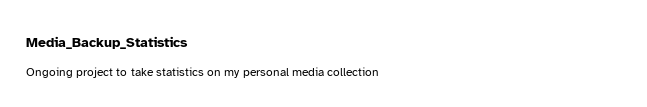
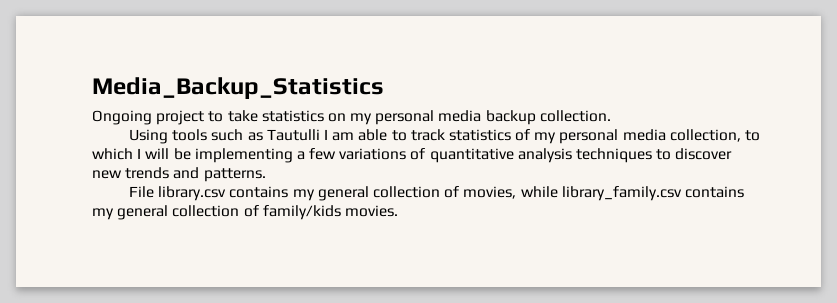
- Ongoing project to take statistics on my personal media collection
+ Ongoing project to take statistics on my personal media backup collection.
+ Using tools such as Tautulli I am able to track statistics of my personal media collection, to which I will be implementing a few variations of quantitative analysis techniques to discover new trends and patterns.
+ File library.csv contains my general collection of movies, while library_family.csv contains my general collection of family/kids movies.

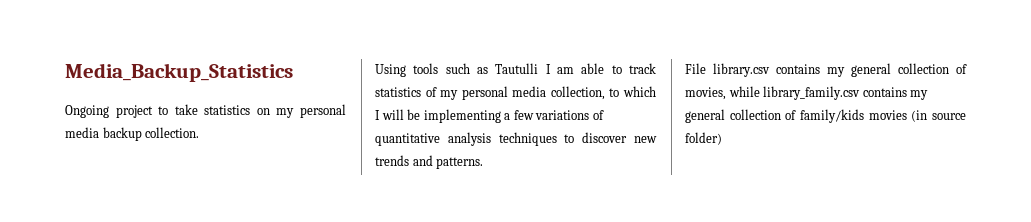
- File library.csv contains my general collection of movies, while library_family.csv contains my general collection of family/kids movies.
+ File library.csv contains my general collection of movies, while library_family.csv contains my general collection of family/kids movies (in source folder)

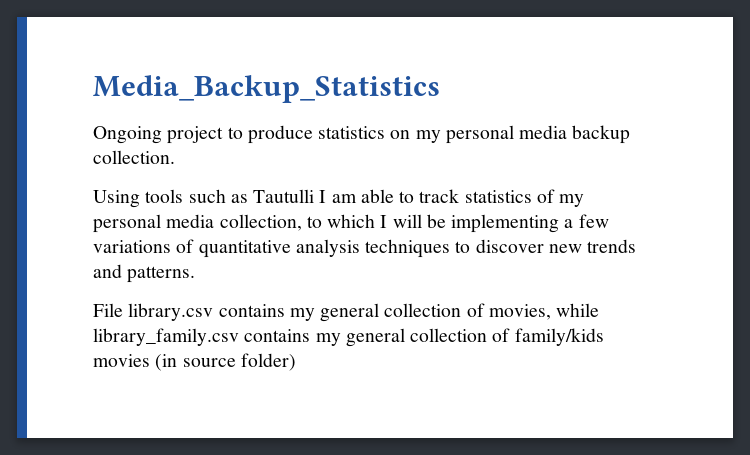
- Ongoing project to take statistics on my personal media backup collection.
+ Ongoing project to produce statistics on my personal media backup collection.

